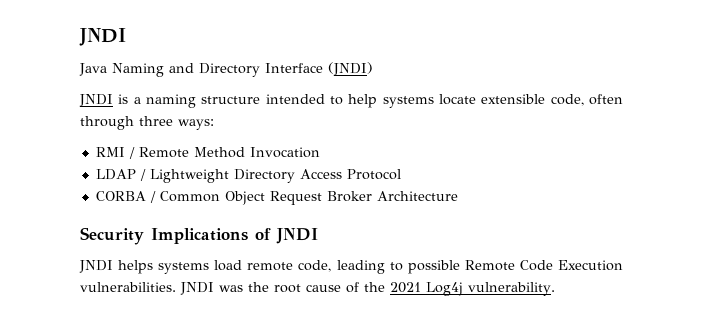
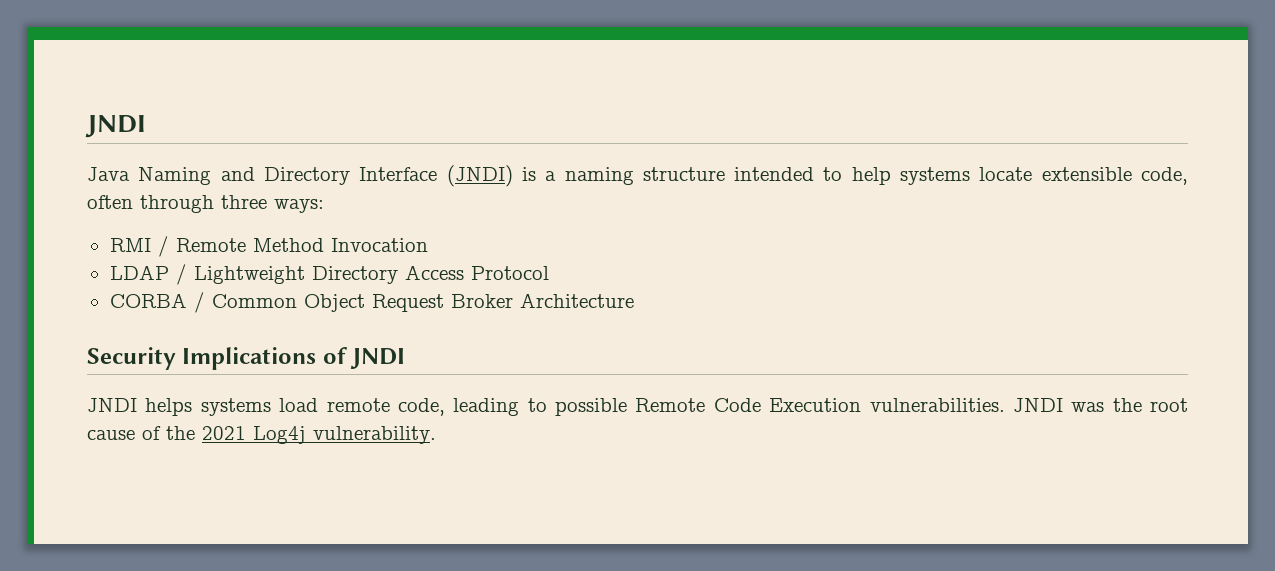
- Java Naming and Directory Interface (JNDI)
- JNDI is a naming structure intended to help systems locate extensible code, often through three ways:
+ Java Naming and Directory Interface (JNDI) is a naming structure intended to help systems locate extensible code, often through three ways:

